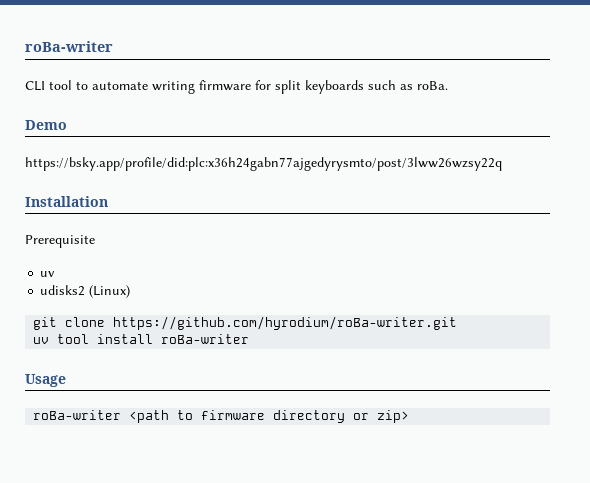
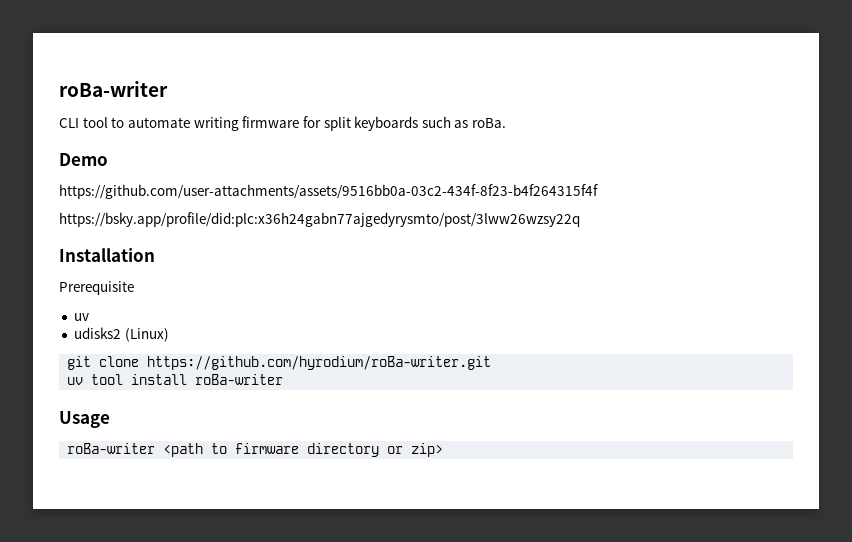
+ https://github.com/user-attachments/assets/9516bb0a-03c2-434f-8f23-b4f264315f4f

